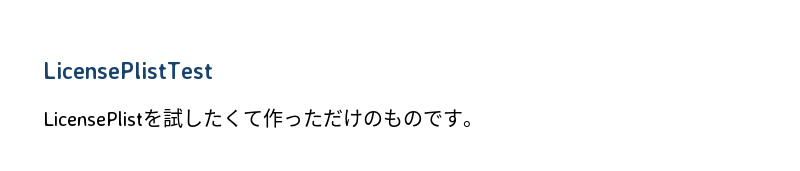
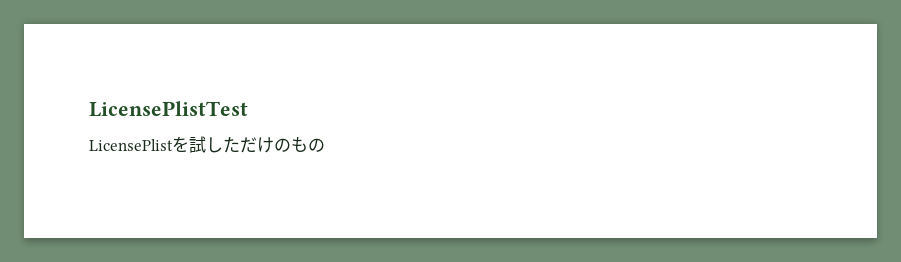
- LicensePlistを試したくて作っただけのものです。
+ LicensePlistを試しただけのもの

